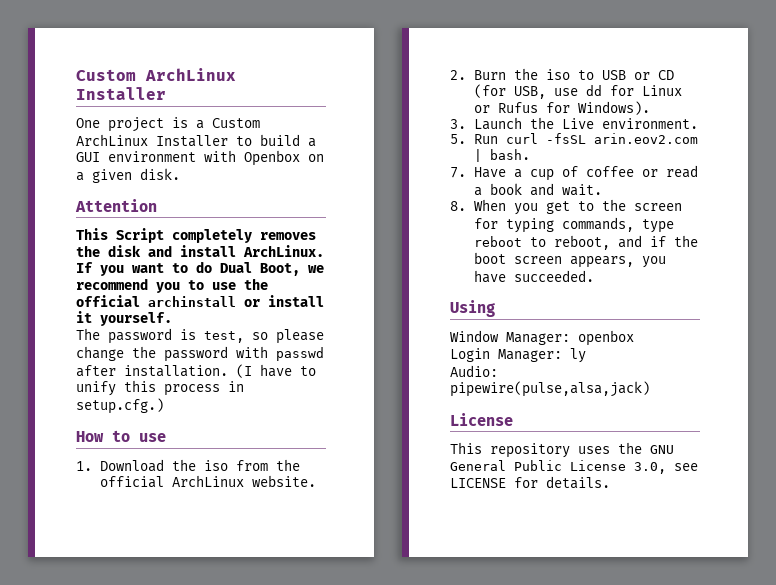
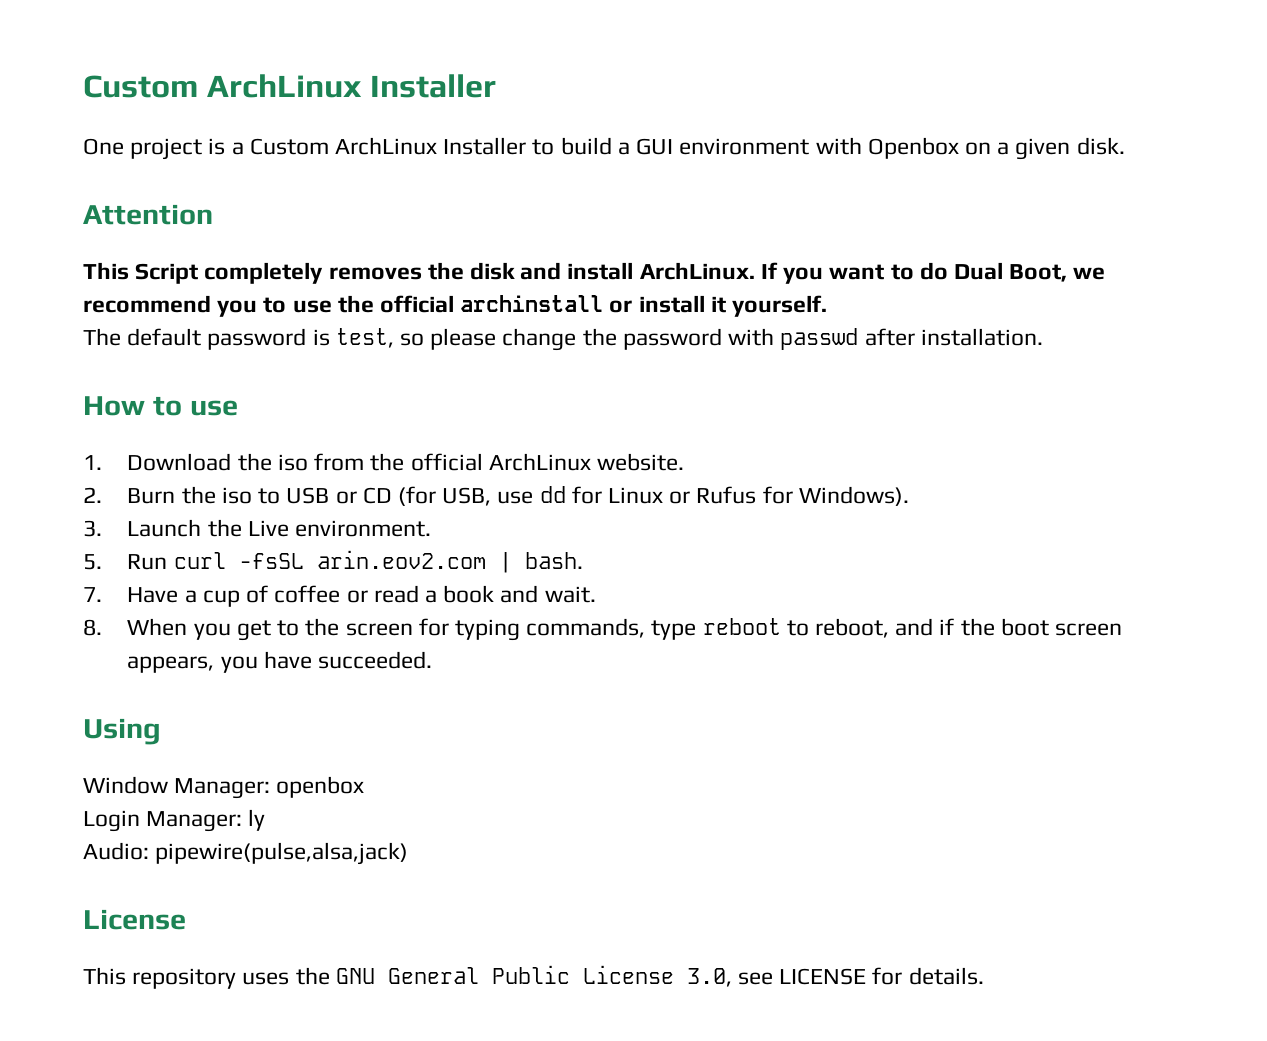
- The password is test, so please change the password with passwd after installation. (I have to unify this process in setup.cfg.)
+ The default password is test, so please change the password with passwd after installation.

